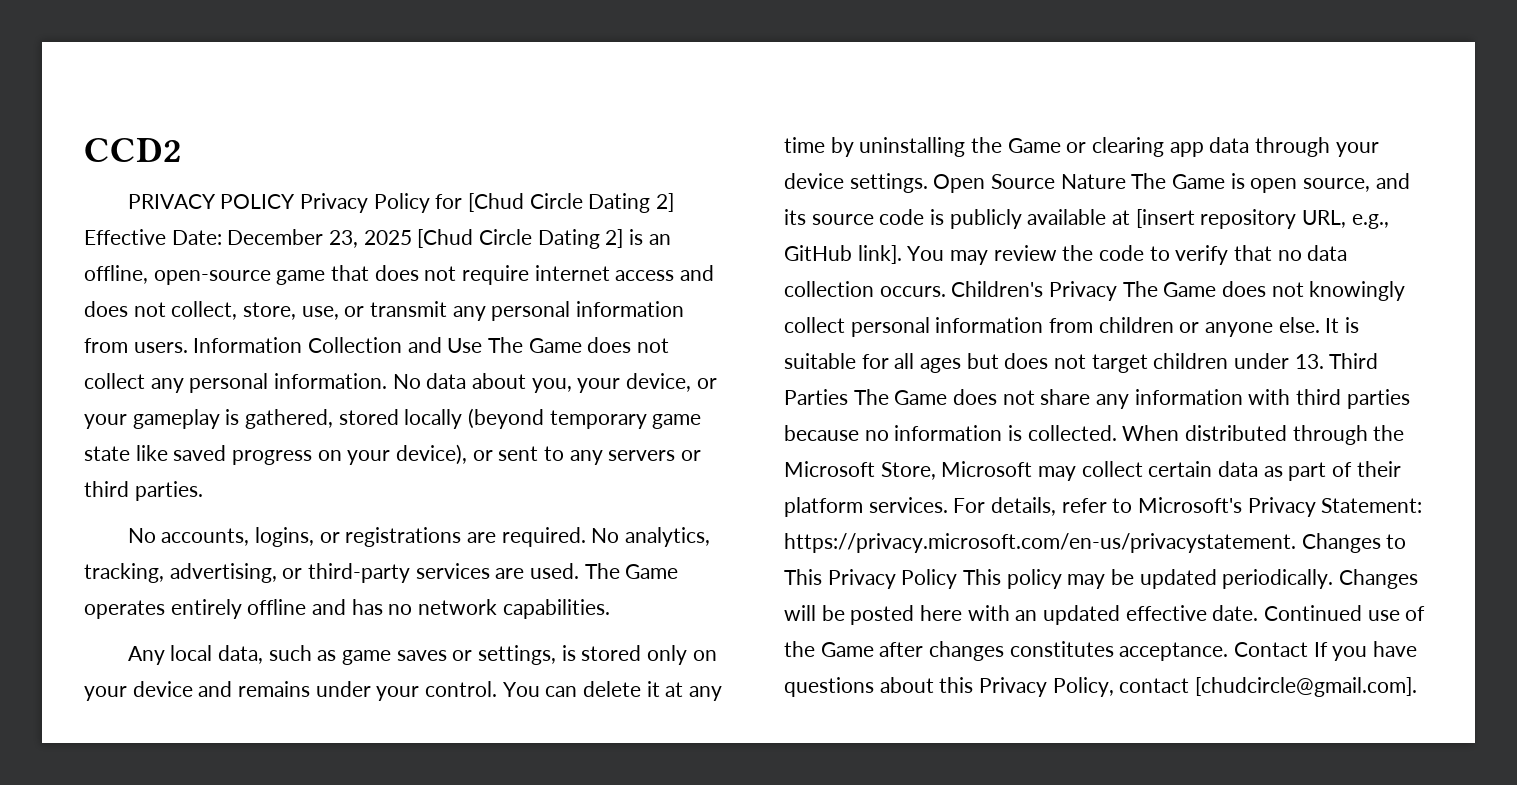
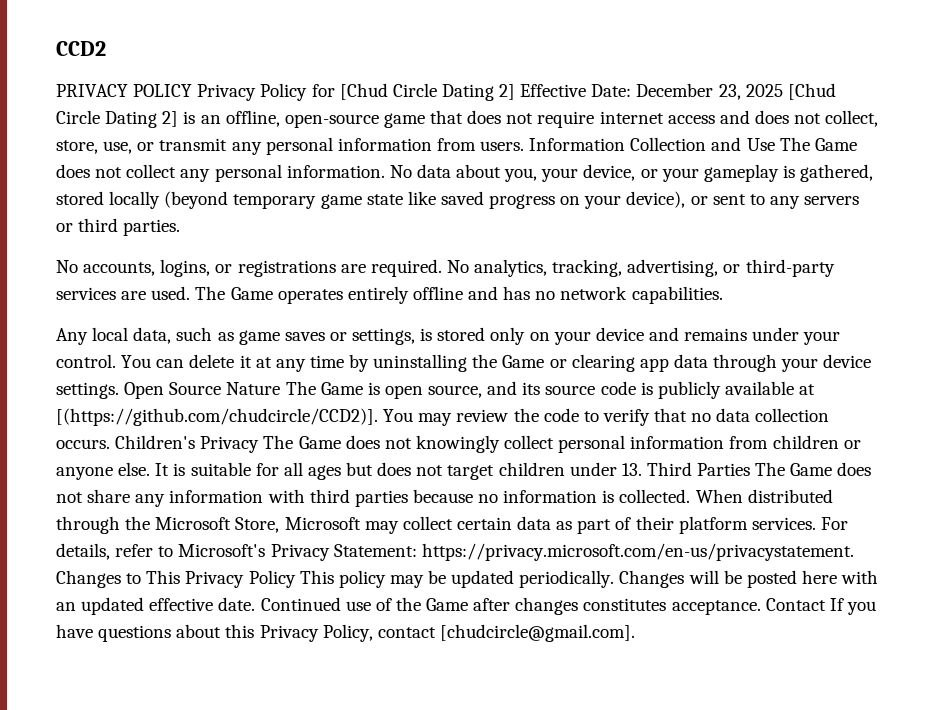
- Open Source Nature The Game is open source, and its source code is publicly available at [insert repository URL, e.g., GitHub link]. You may review the code to verify that no data collection occurs.
+ Open Source Nature The Game is open source, and its source code is publicly available at [(https://github.com/chudcircle/CCD2)]. You may review the code to verify that no data collection occurs.

